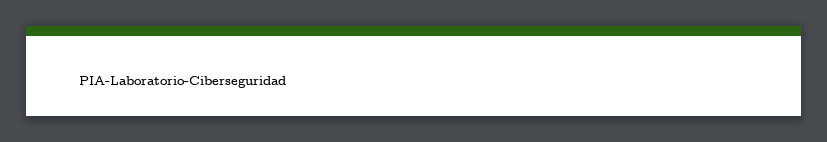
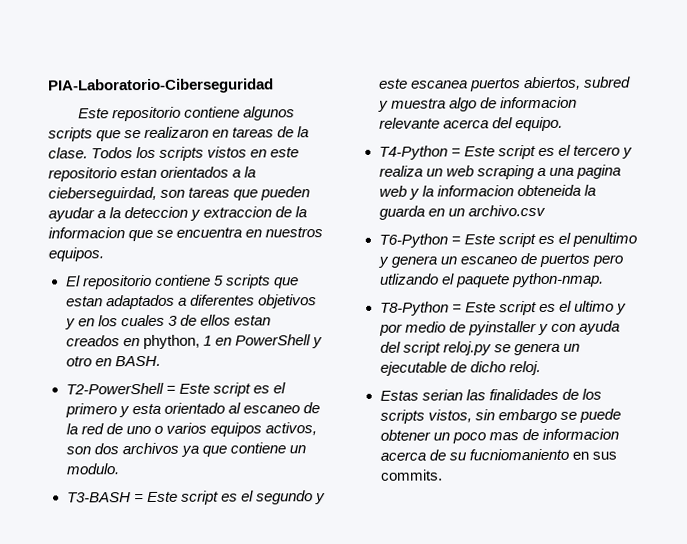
+ Este repositorio contiene algunos scripts que se realizaron en tareas de la clase. Todos los scripts vistos en este repositorio estan orientados a la cieberseguirdad, son tareas que pueden ayudar a la deteccion y extraccion de la informacion que se encuentra en nuestros equipos.
+ El repositorio contiene 5 scripts que estan adaptados a diferentes objetivos y en los cuales 3 de ellos estan creados en phython, 1 en PowerShell y otro en BASH.
+ T2-PowerShell = Este script es el primero y esta orientado al escaneo de la red de uno o varios equipos activos, son dos archivos ya que contiene un modulo.
+ T3-BASH = Este script es el segundo y este escanea puertos abiertos, subred y muestra algo de informacion relevante acerca del equipo.
+ T4-Python = Este script es el tercero y realiza un web scraping a una pagina web y la informacion obteneida la guarda en un archivo.csv
+ T6-Python = Este script es el penultimo y genera un escaneo de puertos pero utlizando el paquete python-nmap.
+ T8-Python = Este script es el ultimo y por medio de pyinstaller y con ayuda del script reloj.py se genera un ejecutable de dicho reloj.
+ Estas serian las finalidades de los scripts vistos, sin embargo se puede obtener un poco mas de informacion acerca de su fucniomaniento en sus commits.

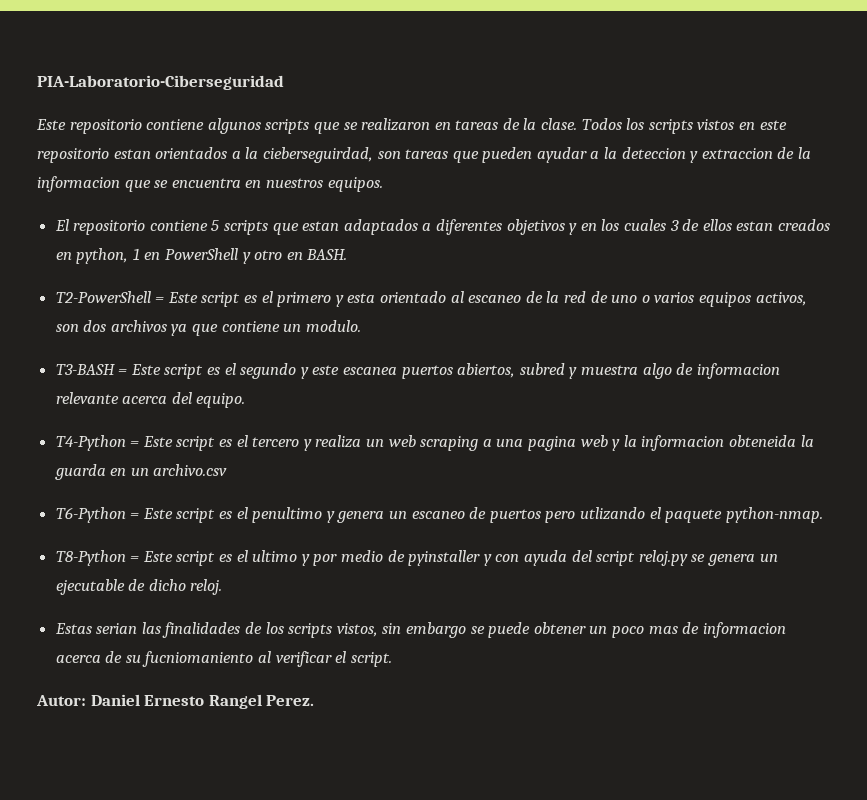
- El repositorio contiene 5 scripts que estan adaptados a diferentes objetivos y en los cuales 3 de ellos estan creados en phython, 1 en PowerShell y otro en BASH.
+ El repositorio contiene 5 scripts que estan adaptados a diferentes objetivos y en los cuales 3 de ellos estan creados en python, 1 en PowerShell y otro en BASH.
- Estas serian las finalidades de los scripts vistos, sin embargo se puede obtener un poco mas de informacion acerca de su fucniomaniento en sus commits.
+ Estas serian las finalidades de los scripts vistos, sin embargo se puede obtener un poco mas de informacion acerca de su fucniomaniento al verificar el script.
+ Autor: Daniel Ernesto Rangel Perez.

